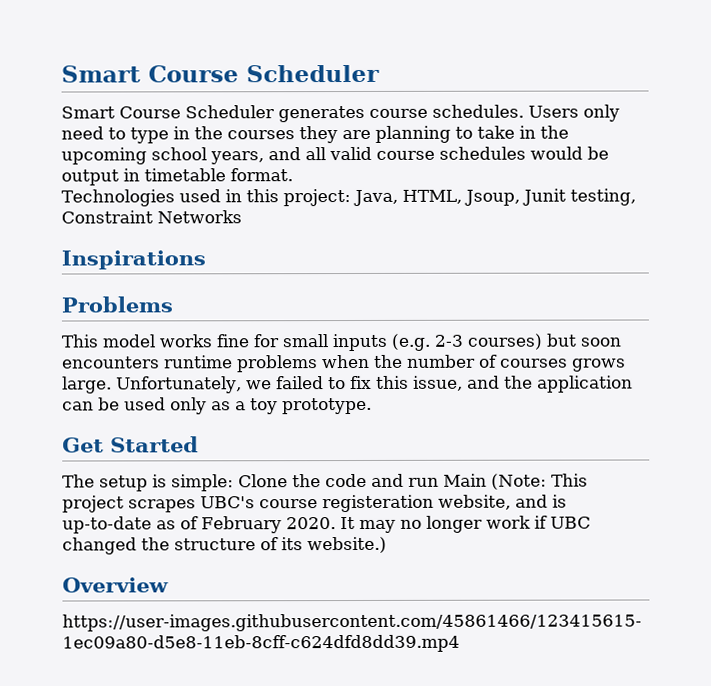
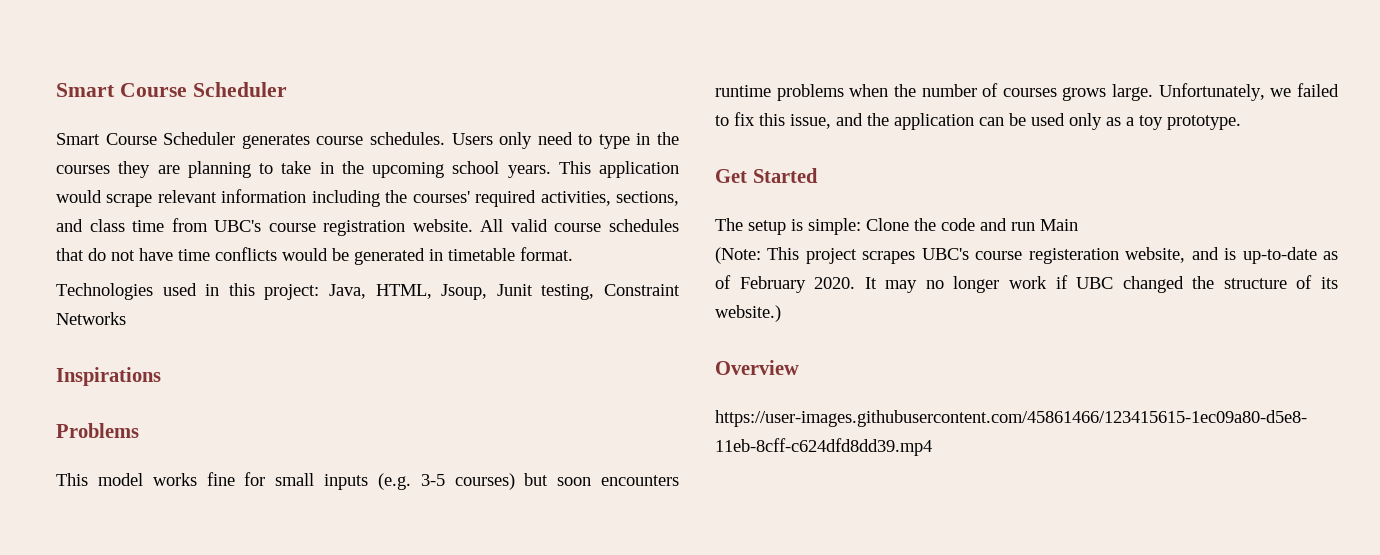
- Users only need to type in the courses they are planning to take in the upcoming school years, and all valid course schedules would be output in timetable format.
+ Users only need to type in the courses they are planning to take in the upcoming school years. This application would scrape relevant information including the courses' required activities, sections, and class time from UBC's course registration website. All valid course schedules that do not have time conflicts would be generated in timetable format.
- This model works fine for small inputs (e.g. 2-3 courses) but soon encounters runtime problems when the number of courses grows large.
+ This model works fine for small inputs (e.g. 3-5 courses) but soon encounters runtime problems when the number of courses grows large.
- The setup is simple: Clone the code and run Main (Note: This project scrapes UBC's course registeration website, and is up-to-date as of February 2020.
+ The setup is simple: Clone the code and run Main
+ (Note: This project scrapes UBC's course registeration website, and is up-to-date as of February 2020.

